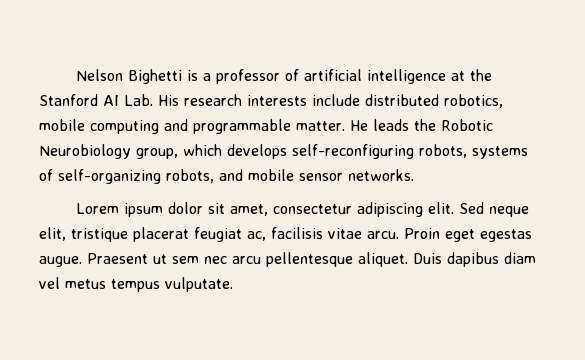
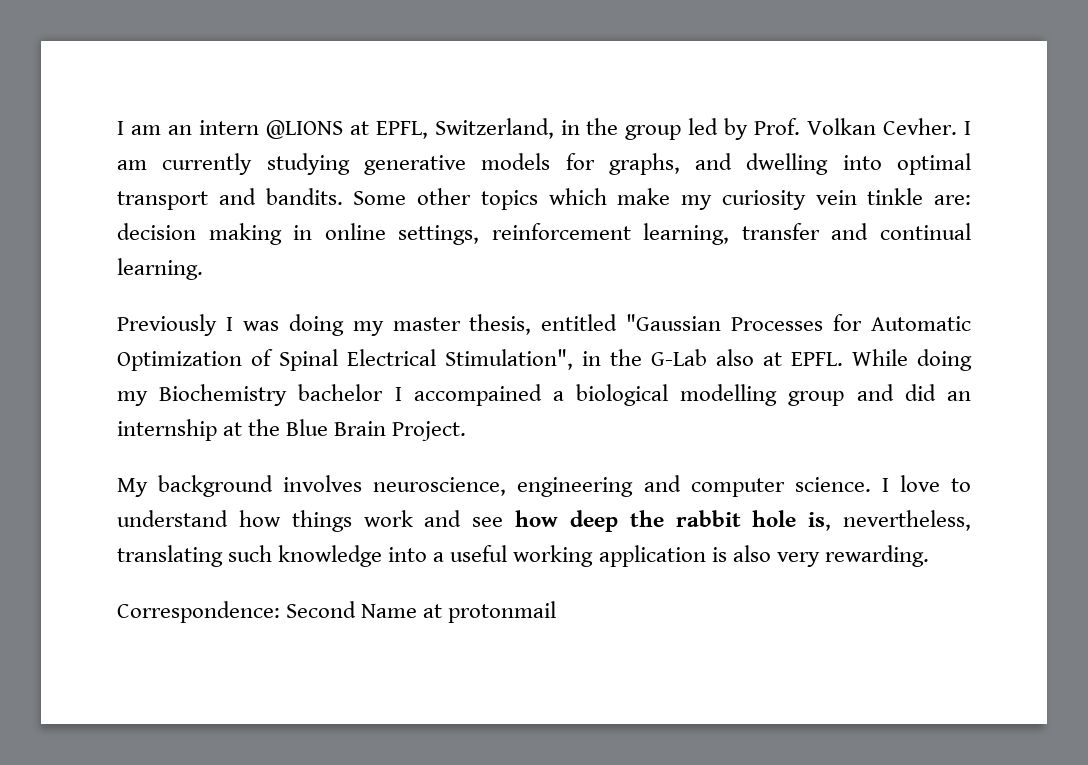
- Nelson Bighetti is a professor of artificial intelligence at the Stanford AI Lab. His research interests include distributed robotics, mobile computing and programmable matter. He leads the Robotic Neurobiology group, which develops self-reconfiguring robots, systems of self-organizing robots, and mobile sensor networks.
- Lorem ipsum dolor sit amet, consectetur adipiscing elit. Sed neque elit, tristique placerat feugiat ac, facilisis vitae arcu. Proin eget egestas augue. Praesent ut sem nec arcu pellentesque aliquet. Duis dapibus diam vel metus tempus vulputate.
+ I am an intern @LIONS at EPFL, Switzerland, in the group led by Prof. Volkan Cevher. I am currently studying generative models for graphs, and dwelling into optimal transport and bandits. Some other topics which make my curiosity vein tinkle are: decision making in online settings, reinforcement learning, transfer and continual learning.
+ Previously I was doing my master thesis, entitled "Gaussian Processes for Automatic Optimization of Spinal Electrical Stimulation", in the G-Lab also at EPFL. While doing my Biochemistry bachelor I accompained a biological modelling group and did an internship at the Blue Brain Project.
+ My background involves neuroscience, engineering and computer science. I love to understand how things work and see how deep the rabbit hole is, nevertheless, translating such knowledge into a useful working application is also very rewarding.
+ Correspondence: Second Name at protonmail

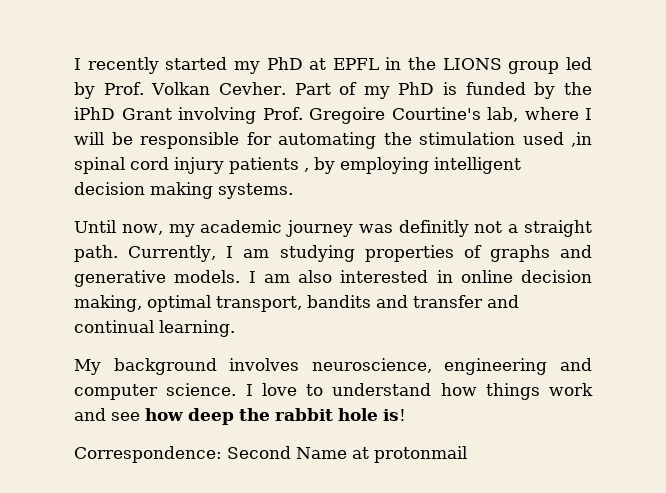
- I am an intern @LIONS at EPFL, Switzerland, in the group led by Prof. Volkan Cevher.
+ I recently started my PhD at EPFL in the LIONS group led by Prof. Volkan Cevher.
- I am currently studying generative models for graphs, and dwelling into optimal transport and bandits. Some other topics which make my curiosity vein tinkle are: decision making in online settings, reinforcement learning, transfer and continual learning.
- Previously I was doing my master thesis, entitled "Gaussian Processes for Automatic Optimization of Spinal Electrical Stimulation", in the G-Lab also at EPFL. While doing my Biochemistry bachelor I accompained a biological modelling group and did an internship at the Blue Brain Project.
+ Part of my PhD is funded by the iPhD Grant involving Prof. Gregoire Courtine's lab, where I will be responsible for automating the stimulation used ,in spinal cord injury patients , by employing intelligent decision making systems.
+ Until now, my academic journey was definitly not a straight path. Currently, I am studying properties of graphs and generative models. I am also interested in online decision making, optimal transport, bandits and transfer and continual learning.
- I love to understand how things work and see how deep the rabbit hole is, nevertheless, translating such knowledge into a useful working application is also very rewarding.
+ I love to understand how things work and see how deep the rabbit hole is!

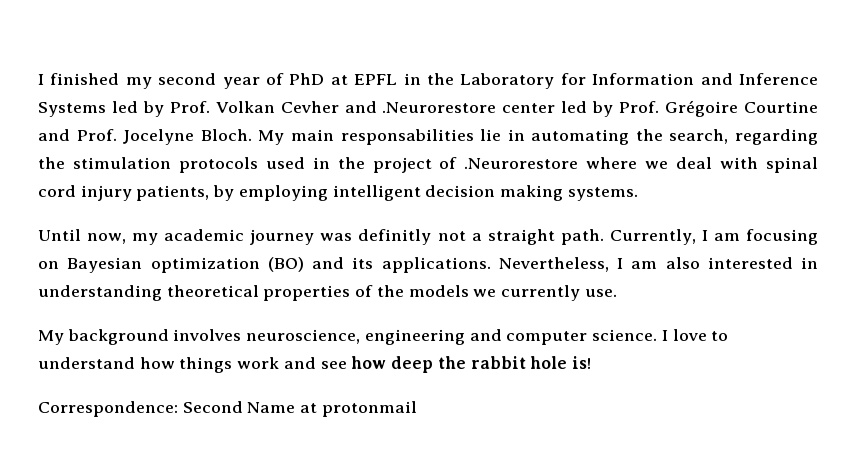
- I recently started my PhD at EPFL in the LIONS group led by Prof. Volkan Cevher. Part of my PhD is funded by the iPhD Grant involving Prof. Gregoire Courtine's lab, where I will be responsible for automating the stimulation used ,in spinal cord injury patients , by employing intelligent decision making systems.
+ I finished my second year of PhD at EPFL in the Laboratory for Information and Inference Systems led by Prof. Volkan Cevher and .Neurorestore center led by Prof. Grégoire Courtine and Prof. Jocelyne Bloch. My main responsabilities lie in automating the search, regarding the stimulation protocols used in the project of .Neurorestore where we deal with spinal cord injury patients, by employing intelligent decision making systems.
- Currently, I am studying properties of graphs and generative models. I am also interested in online decision making, optimal transport, bandits and transfer and continual learning.
+ Currently, I am focusing on Bayesian optimization (BO) and its applications. Nevertheless, I am also interested in understanding theoretical properties of the models we currently use.

